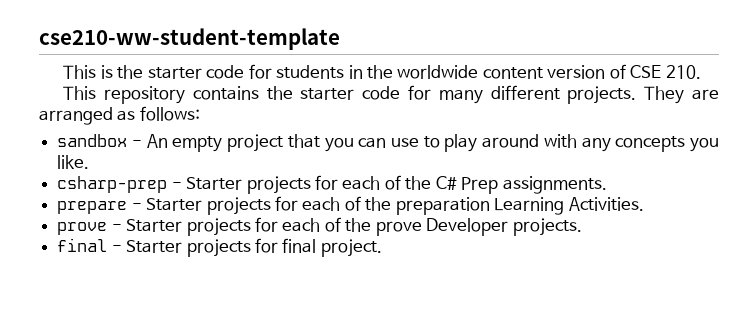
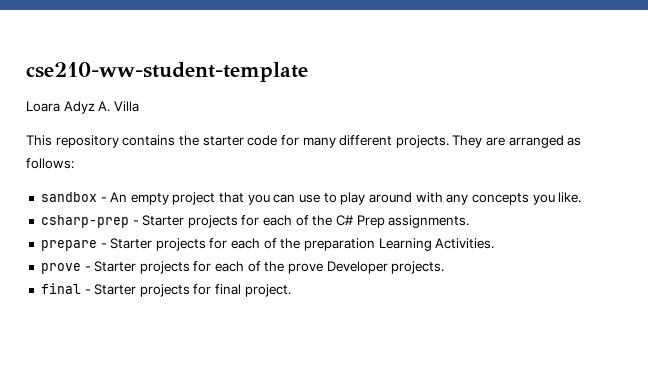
- This is the starter code for students in the worldwide content version of CSE 210.
+ Loara Adyz A. Villa

